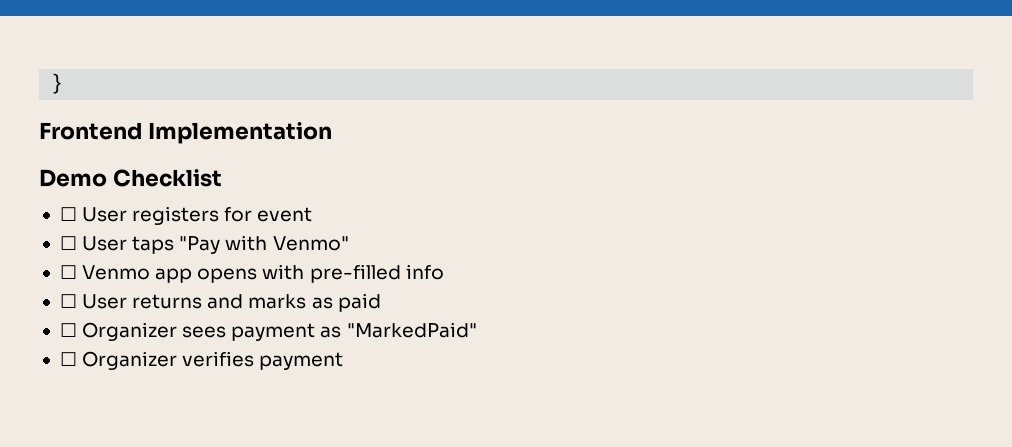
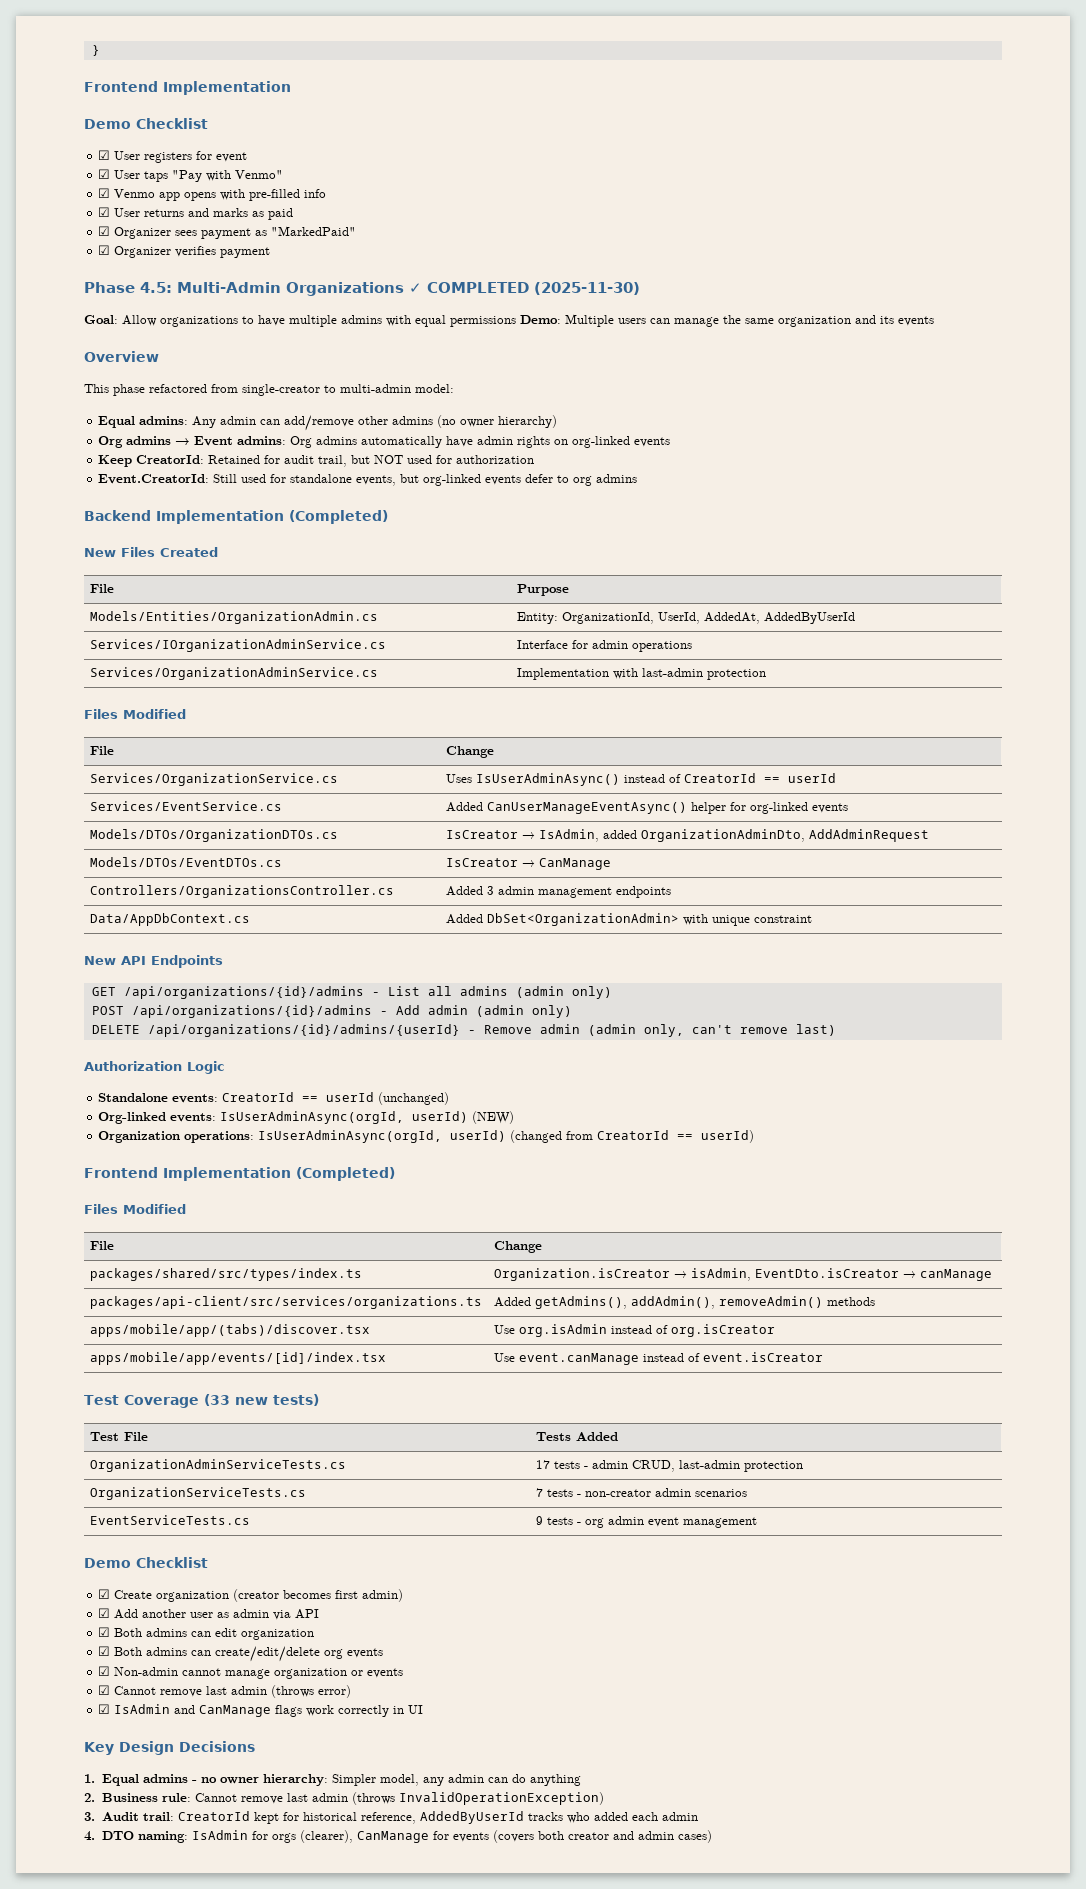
- ☐ User registers for event
+ ☑ User registers for event
- ☐ User taps "Pay with Venmo"
+ ☑ User taps "Pay with Venmo"
- ☐ Venmo app opens with pre-filled info
+ ☑ Venmo app opens with pre-filled info
- ☐ User returns and marks as paid
+ ☑ User returns and marks as paid
- ☐ Organizer sees payment as "MarkedPaid"
+ ☑ Organizer sees payment as "MarkedPaid"
- ☐ Organizer verifies payment
+ ☑ Organizer verifies payment
+ Phase 4.5: Multi-Admin Organizations ✓ COMPLETED (2025-11-30)
+ Goal: Allow organizations to have multiple admins with equal permissions Demo: Multiple users can manage the same organization and its events
+ Overview
+ This phase refactored from single-creator to multi-admin model:
+ Equal admins: Any admin can add/remove other admins (no owner hierarchy)
+ Org admins → Event admins: Org admins automatically have admin rights on org-linked events
+ Keep CreatorId: Retained for audit trail, but NOT used for authorization
+ Event.CreatorId: Still used for standalone events, but org-linked events defer to org admins
+ Backend Implementation (Completed)
+ New Files Created
+ File | Purpose
+ Models/Entities/OrganizationAdmin.cs | Entity: OrganizationId, UserId, AddedAt, AddedByUserId
+ Services/IOrganizationAdminService.cs | Interface for admin operations
+ Services/OrganizationAdminService.cs | Implementation with last-admin protection
+ Files Modified
+ File | Change
+ Services/OrganizationService.cs | Uses IsUserAdminAsync() instead of CreatorId == userId
+ Services/EventService.cs | Added CanUserManageEventAsync() helper for org-linked events
+ Models/DTOs/OrganizationDTOs.cs | IsCreator → IsAdmin, added OrganizationAdminDto, AddAdminRequest
+ Models/DTOs/EventDTOs.cs | IsCreator → CanManage
+ Controllers/OrganizationsController.cs | Added 3 admin management endpoints
+ Data/AppDbContext.cs | Added DbSet<OrganizationAdmin> with unique constraint
+ New API Endpoints
+ GET /api/organizations/{id}/admins - List all admins (admin only)
+ POST /api/organizations/{id}/admins - Add admin (admin only)
+ DELETE /api/organizations/{id}/admins/{userId} - Remove admin (admin only, can't remove last)
+ Authorization Logic
+ Standalone events: CreatorId == userId (unchanged)
+ Org-linked events: IsUserAdminAsync(orgId, userId) (NEW)
+ Organization operations: IsUserAdminAsync(orgId, userId) (changed from CreatorId == userId)
+ Frontend Implementation (Completed)
+ Files Modified
+ File | Change
+ packages/shared/src/types/index.ts | Organization.isCreator → isAdmin, EventDto.isCreator → canManage
+ packages/api-client/src/services/organizations.ts | Added getAdmins(), addAdmin(), removeAdmin() methods
+ apps/mobile/app/(tabs)/discover.tsx | Use org.isAdmin instead of org.isCreator
+ apps/mobile/app/events/[id]/index.tsx | Use event.canManage instead of event.isCreator
+ Test Coverage (33 new tests)
+ Test File | Tests Added
+ OrganizationAdminServiceTests.cs | 17 tests - admin CRUD, last-admin protection
+ OrganizationServiceTests.cs | 7 tests - non-creator admin scenarios
+ EventServiceTests.cs | 9 tests - org admin event management
+ Demo Checklist
+ ☑ Create organization (creator becomes first admin)
+ ☑ Add another user as admin via API
+ ☑ Both admins can edit organization
+ ☑ Both admins can create/edit/delete org events
+ ☑ Non-admin cannot manage organization or events
+ ☑ Cannot remove last admin (throws error)
+ ☑ IsAdmin and CanManage flags work correctly in UI
+ Key Design Decisions
+ 1. Equal admins - no owner hierarchy: Simpler model, any admin can do anything
+ 2. Business rule: Cannot remove last admin (throws InvalidOperationException)
+ 3. Audit trail: CreatorId kept for historical reference, AddedByUserId tracks who added each admin
+ 4. DTO naming: IsAdmin for orgs (clearer), CanManage for events (covers both creator and admin cases)

